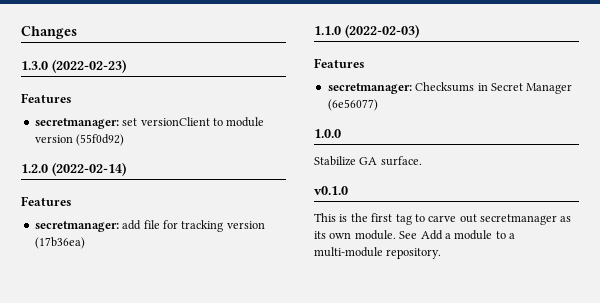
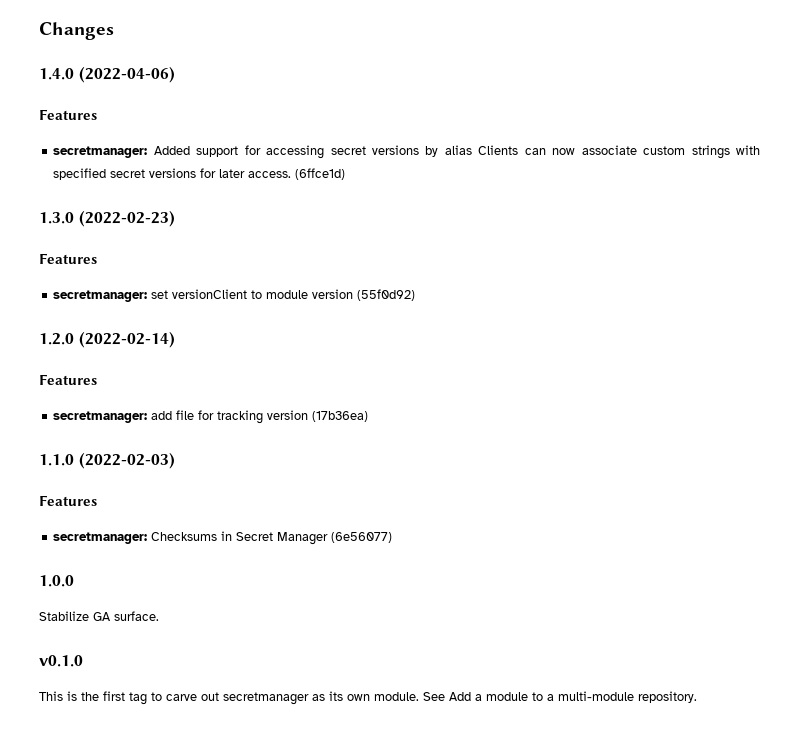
+ 1.4.0 (2022-04-06)
+ Features
+ secretmanager: Added support for accessing secret versions by alias Clients can now associate custom strings with specified secret versions for later access. (6ffce1d)

